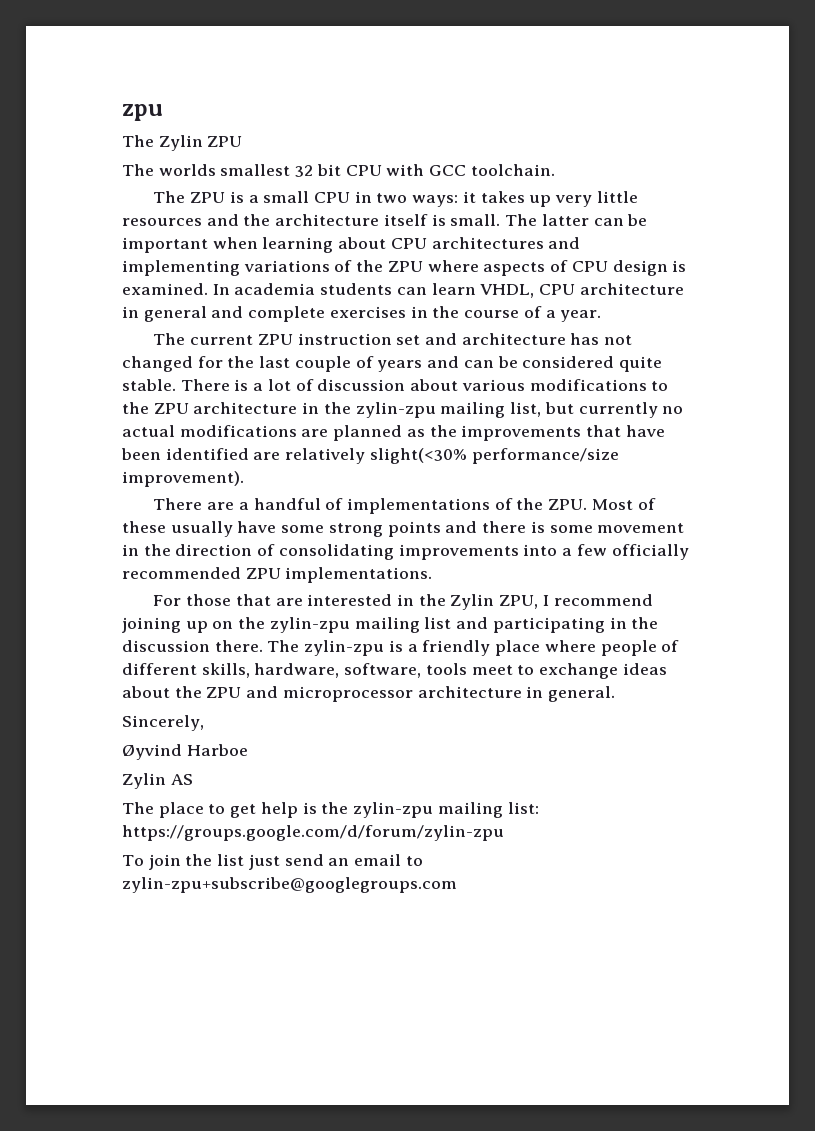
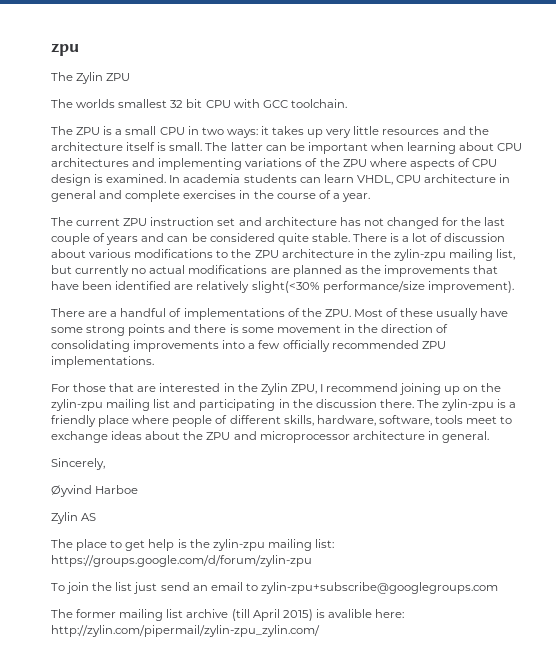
+ The former mailing list archive (till April 2015) is avalible here: http://zylin.com/pipermail/zylin-zpu_zylin.com/

